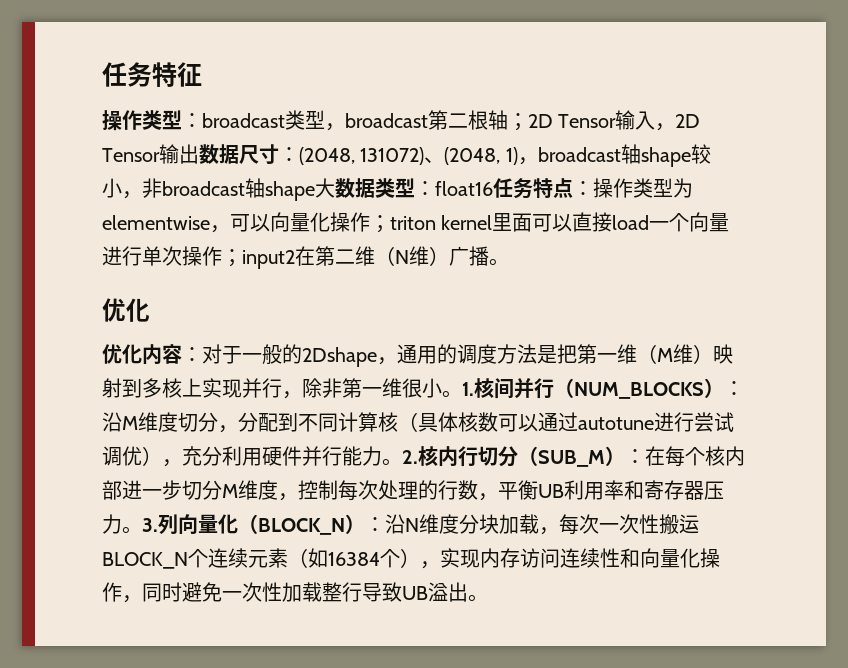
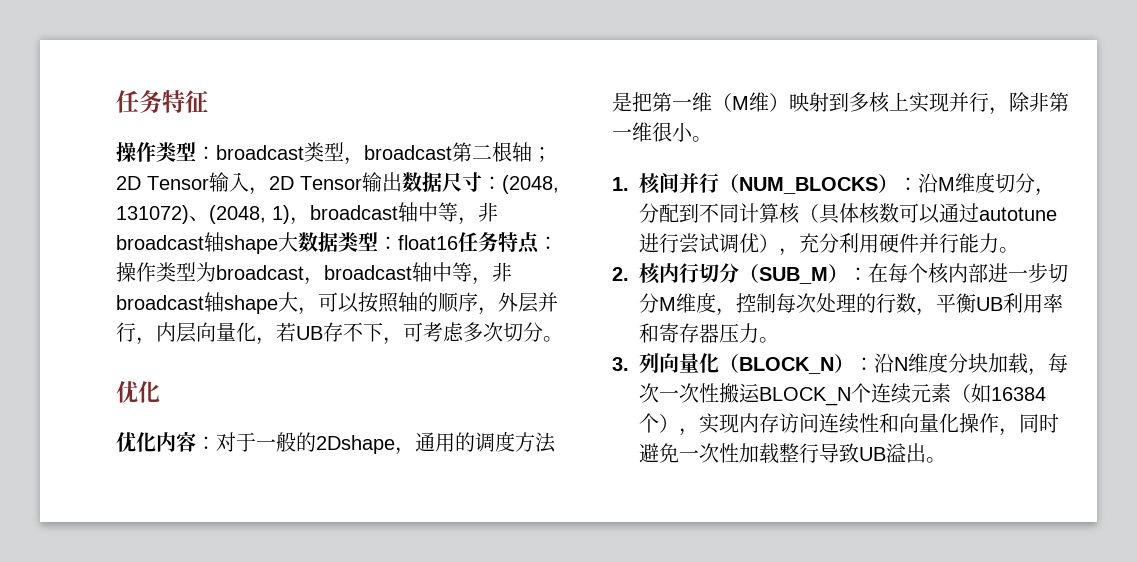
- 操作类型：broadcast类型，broadcast第二根轴；2D Tensor输入，2D Tensor输出数据尺寸：(2048, 131072)、(2048, 1)，broadcast轴shape较小，非broadcast轴shape大数据类型：float16任务特点：操作类型为elementwise，可以向量化操作；triton kernel里面可以直接load一个向量进行单次操作；input2在第二维（N维）广播。
+ 操作类型：broadcast类型，broadcast第二根轴；2D Tensor输入，2D Tensor输出数据尺寸：(2048, 131072)、(2048, 1)，broadcast轴中等，非broadcast轴shape大数据类型：float16任务特点：操作类型为broadcast，broadcast轴中等，非broadcast轴shape大，可以按照轴的顺序，外层并行，内层向量化，若UB存不下，可考虑多次切分。
- 对于一般的2Dshape，通用的调度方法是把第一维（M维）映射到多核上实现并行，除非第一维很小。1.核间并行（NUM_BLOCKS）：
+ 对于一般的2Dshape，通用的调度方法是把第一维（M维）映射到多核上实现并行，除非第一维很小。
+ 1.核间并行（NUM_BLOCKS）：
- 沿M维度切分，分配到不同计算核（具体核数可以通过autotune进行尝试调优），充分利用硬件并行能力。2.核内行切分（SUB_M）：
+ 沿M维度切分，分配到不同计算核（具体核数可以通过autotune进行尝试调优），充分利用硬件并行能力。
+ 2.核内行切分（SUB_M）：
- 在每个核内部进一步切分M维度，控制每次处理的行数，平衡UB利用率和寄存器压力。3.列向量化（BLOCK_N）：
+ 在每个核内部进一步切分M维度，控制每次处理的行数，平衡UB利用率和寄存器压力。
+ 3.列向量化（BLOCK_N）：

